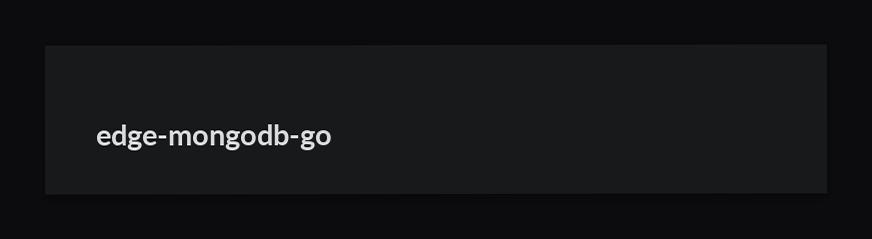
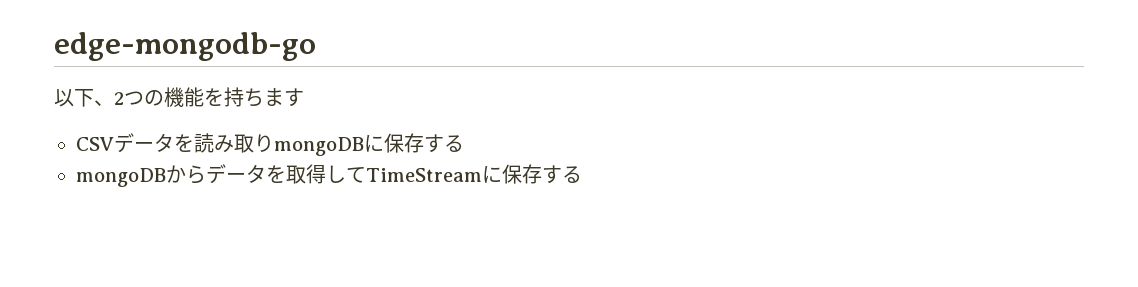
+ 以下、2つの機能を持ちます
+ CSVデータを読み取りmongoDBに保存する
+ mongoDBからデータを取得してTimeStreamに保存する

